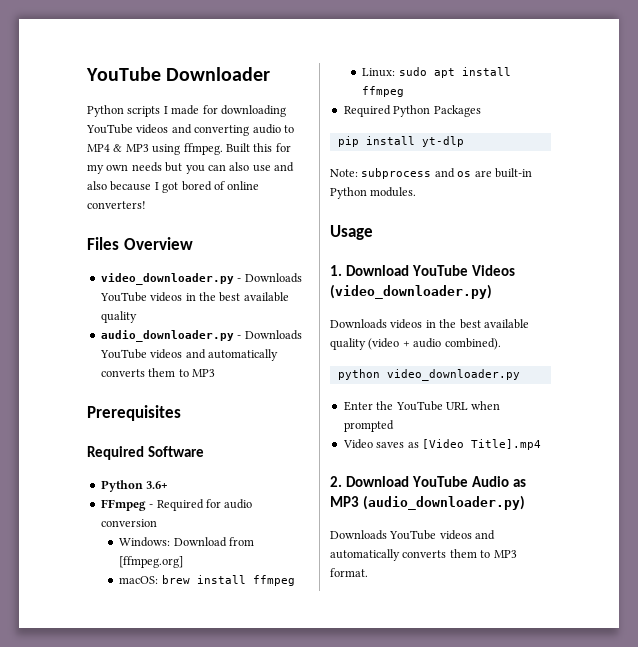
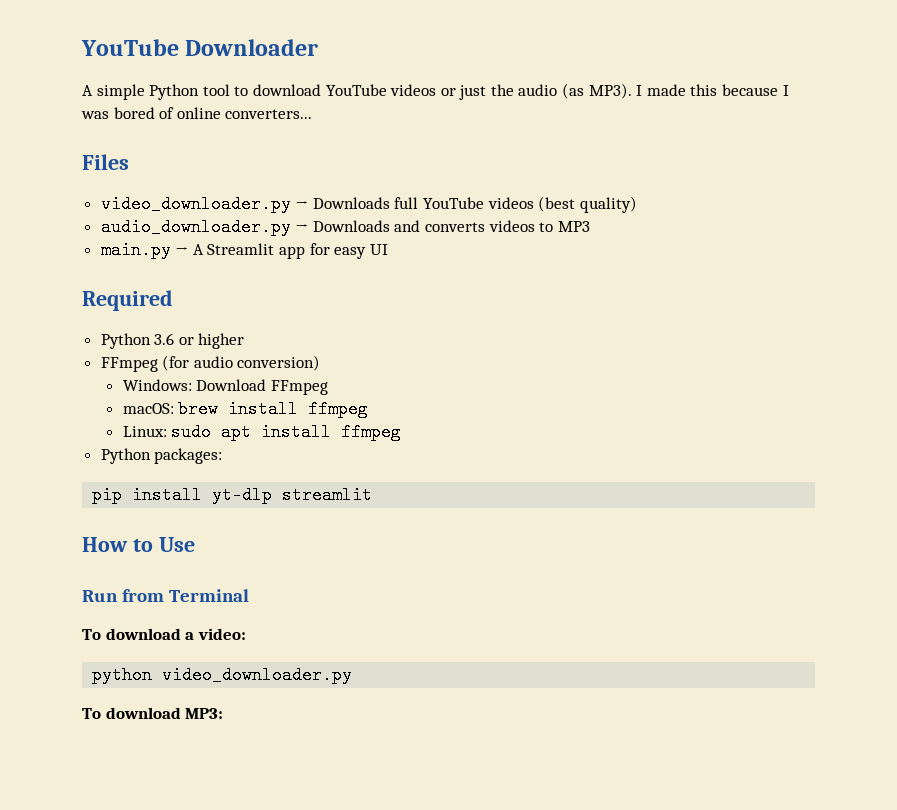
- Python scripts I made for downloading YouTube videos and converting audio to MP4 & MP3 using ffmpeg. Built this for my own needs but you can also use and also because I got bored of online converters!
+ A simple Python tool to download YouTube videos or just the audio (as MP3). I made this because I was bored of online converters...
- Files Overview
- video_downloader.py - Downloads YouTube videos in the best available quality
- audio_downloader.py - Downloads YouTube videos and automatically converts them to MP3
- Prerequisites
- Required Software
- Python 3.6+
- FFmpeg - Required for audio conversion
+ Files
+ video_downloader.py → Downloads full YouTube videos (best quality)
+ audio_downloader.py → Downloads and converts videos to MP3
+ main.py → A Streamlit app for easy UI
+ Required
+ Python 3.6 or higher
+ FFmpeg (for audio conversion)
- Windows: Download from [ffmpeg.org]
+ Windows: Download FFmpeg
- Required Python Packages
+ Python packages:
- pip install yt-dlp
- Note: subprocess and os are built-in Python modules.
- Usage
- 1. Download YouTube Videos (video_downloader.py)
- Downloads videos in the best available quality (video + audio combined).
+ pip install yt-dlp streamlit
+ How to Use
+ Run from Terminal
+ To download a video:
  python video_downloader.py
- Enter the YouTube URL when prompted
- Video saves as [Video Title].mp4
- 2. Download YouTube Audio as MP3 (audio_downloader.py)
- Downloads YouTube videos and automatically converts them to MP3 format.
+ To download MP3:

